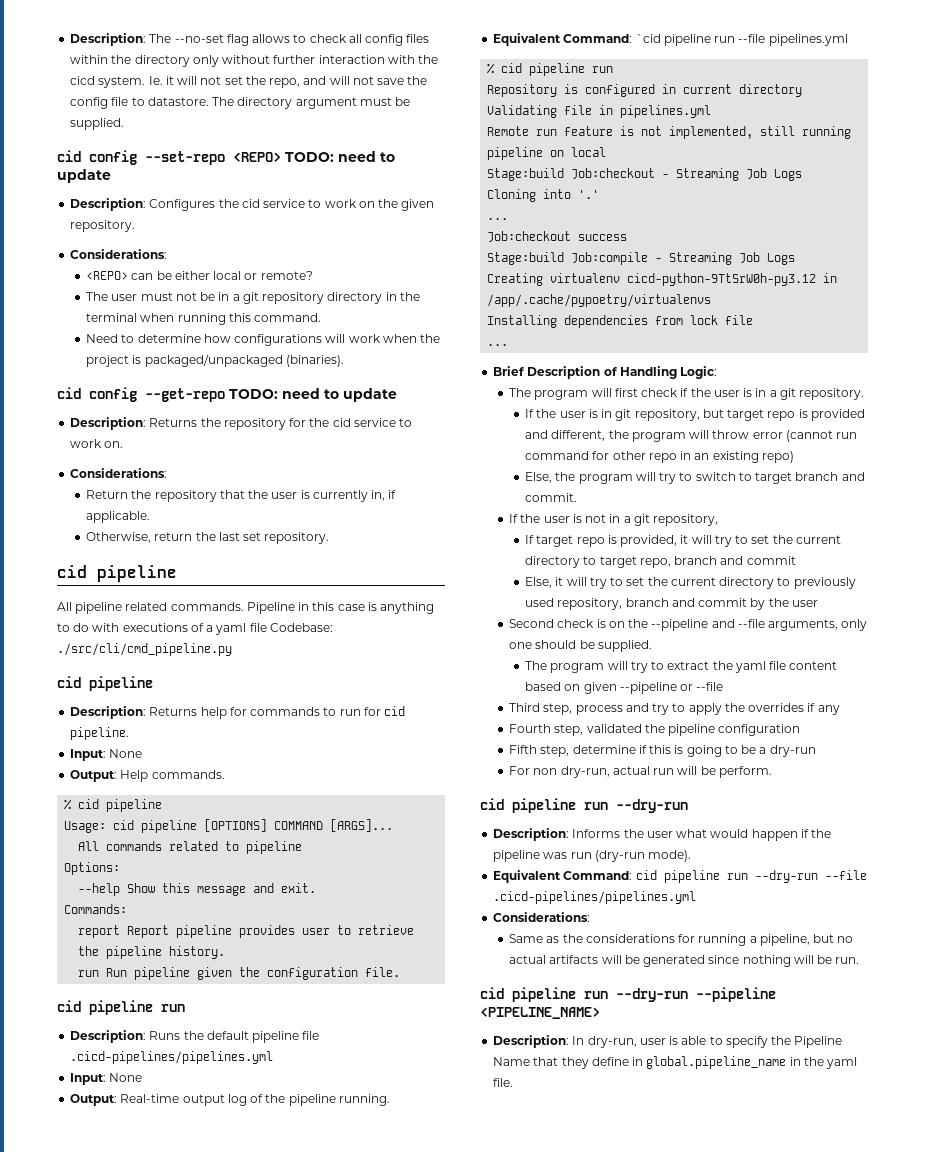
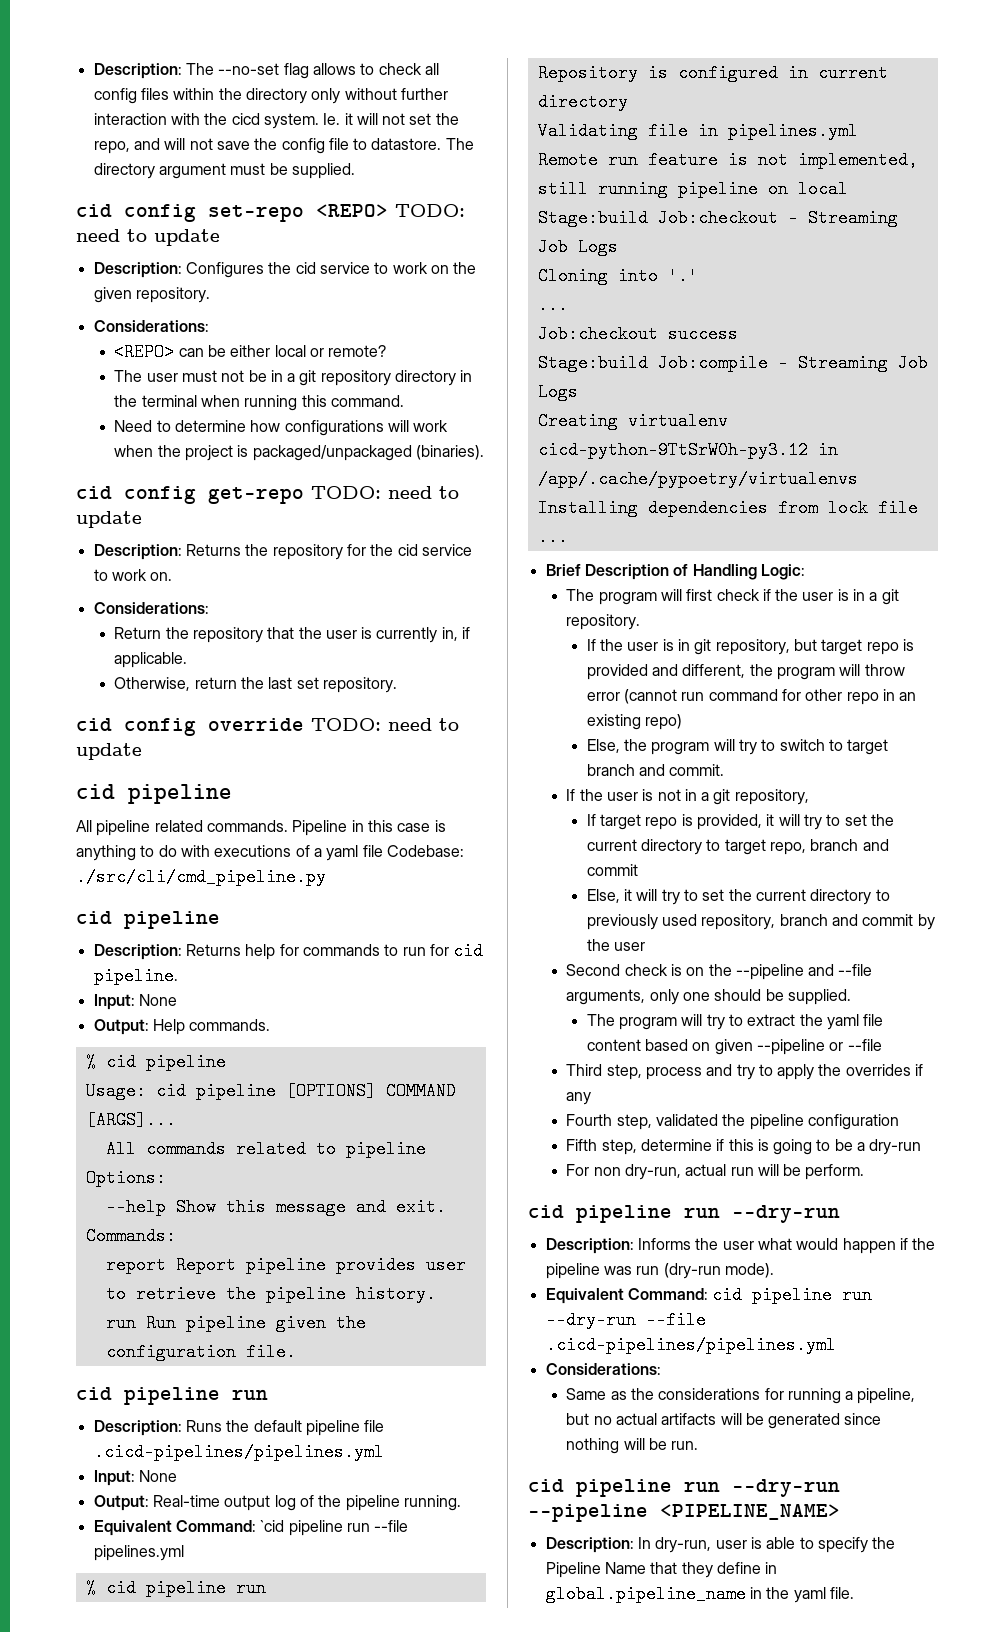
- cid config --set-repo <REPO> TODO: need to update
+ cid config set-repo <REPO> TODO: need to update
- cid config --get-repo TODO: need to update
+ cid config get-repo TODO: need to update
+ cid config override TODO: need to update

